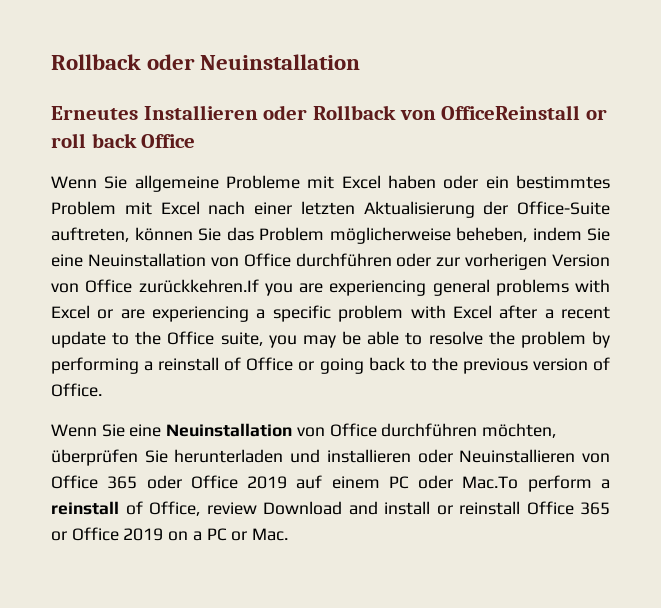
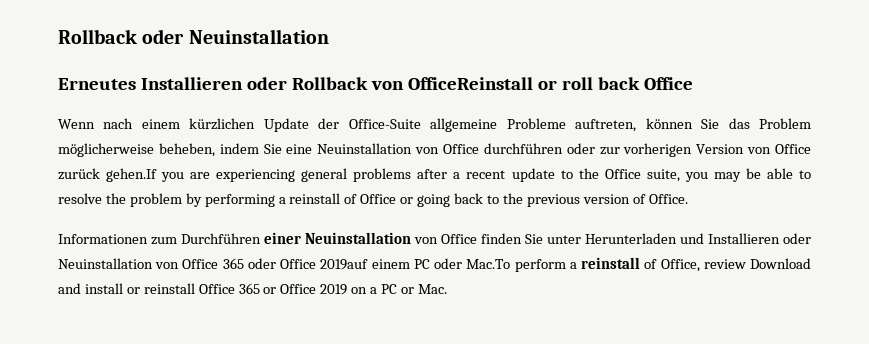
- Wenn Sie allgemeine Probleme mit Excel haben oder ein bestimmtes Problem mit Excel nach einer letzten Aktualisierung der Office-Suite auftreten, können Sie das Problem möglicherweise beheben, indem Sie eine Neuinstallation von Office durchführen oder zur vorherigen Version von Office zurückkehren.If you are experiencing general problems with Excel or are experiencing a specific problem with Excel after a recent update to the Office suite, you may be able to resolve the problem by performing a reinstall of Office or going back to the previous version of Office.
+ Wenn nach einem kürzlichen Update der Office-Suite allgemeine Probleme auftreten, können Sie das Problem möglicherweise beheben, indem Sie eine Neuinstallation von Office durchführen oder zur vorherigen Version von Office zurück gehen.If you are experiencing general problems after a recent update to the Office suite, you may be able to resolve the problem by performing a reinstall of Office or going back to the previous version of Office.
- Wenn Sie eine Neuinstallation von Office durchführen möchten, überprüfen Sie herunterladen und installieren oder Neuinstallieren von Office 365 oder Office 2019 auf einem PC oder Mac.To perform a reinstall of Office, review Download and install or reinstall Office 365 or Office 2019 on a PC or Mac.
+ Informationen zum Durchführen einer Neuinstallation von Office finden Sie unter Herunterladen und Installieren oder Neuinstallation von Office 365 oder Office 2019auf einem PC oder Mac.To perform a reinstall of Office, review Download and install or reinstall Office 365 or Office 2019 on a PC or Mac.

